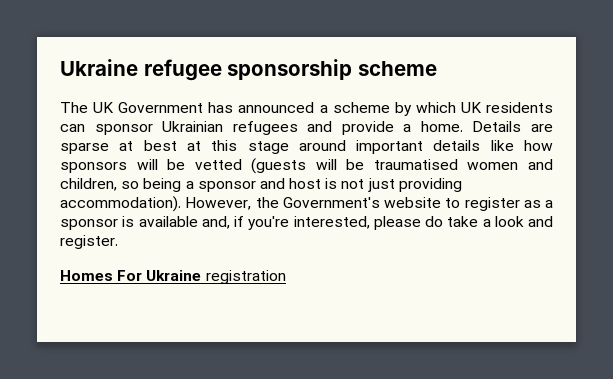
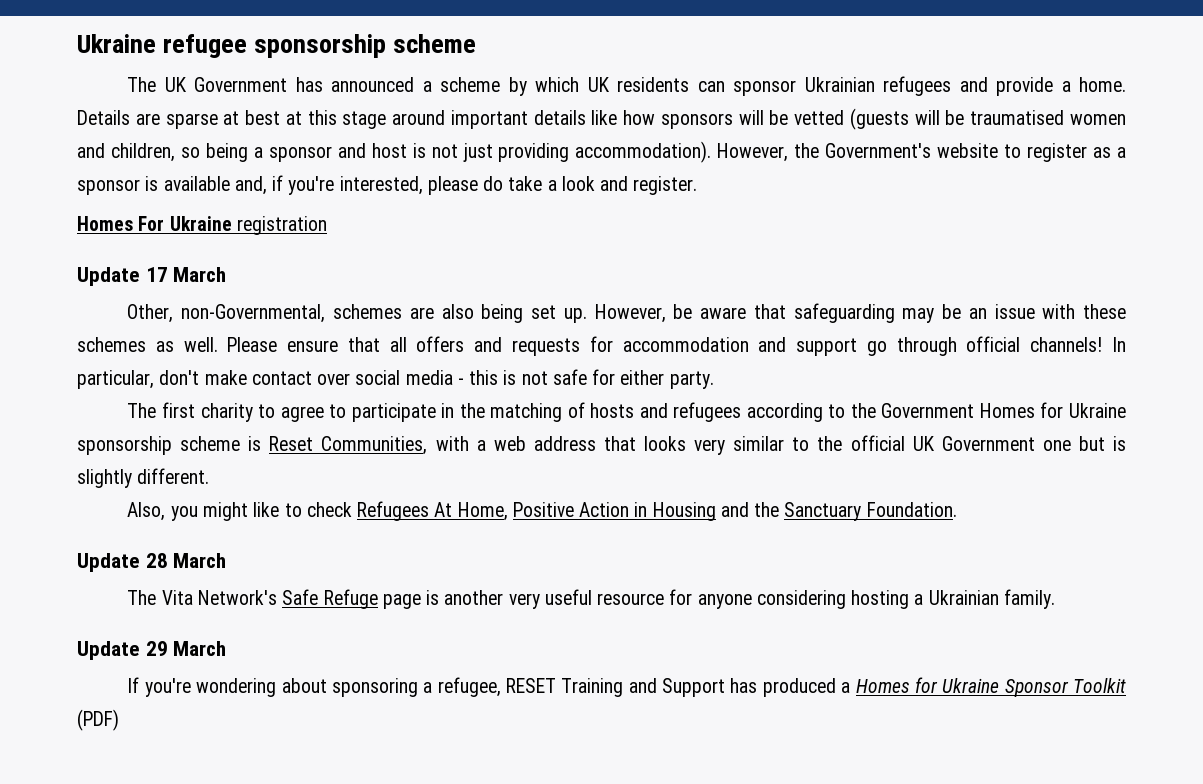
+ Update 17 March
+ Other, non-Governmental, schemes are also being set up. However, be aware that safeguarding may be an issue with these schemes as well. Please ensure that all offers and requests for accommodation and support go through official channels! In particular, don't make contact over social media - this is not safe for either party.
+ The first charity to agree to participate in the matching of hosts and refugees according to the Government Homes for Ukraine sponsorship scheme is Reset Communities, with a web address that looks very similar to the official UK Government one but is slightly different.
+ Also, you might like to check Refugees At Home, Positive Action in Housing and the Sanctuary Foundation.
+ Update 28 March
+ The Vita Network's Safe Refuge page is another very useful resource for anyone considering hosting a Ukrainian family.
+ Update 29 March
+ If you're wondering about sponsoring a refugee, RESET Training and Support has produced a Homes for Ukraine Sponsor Toolkit (PDF)

